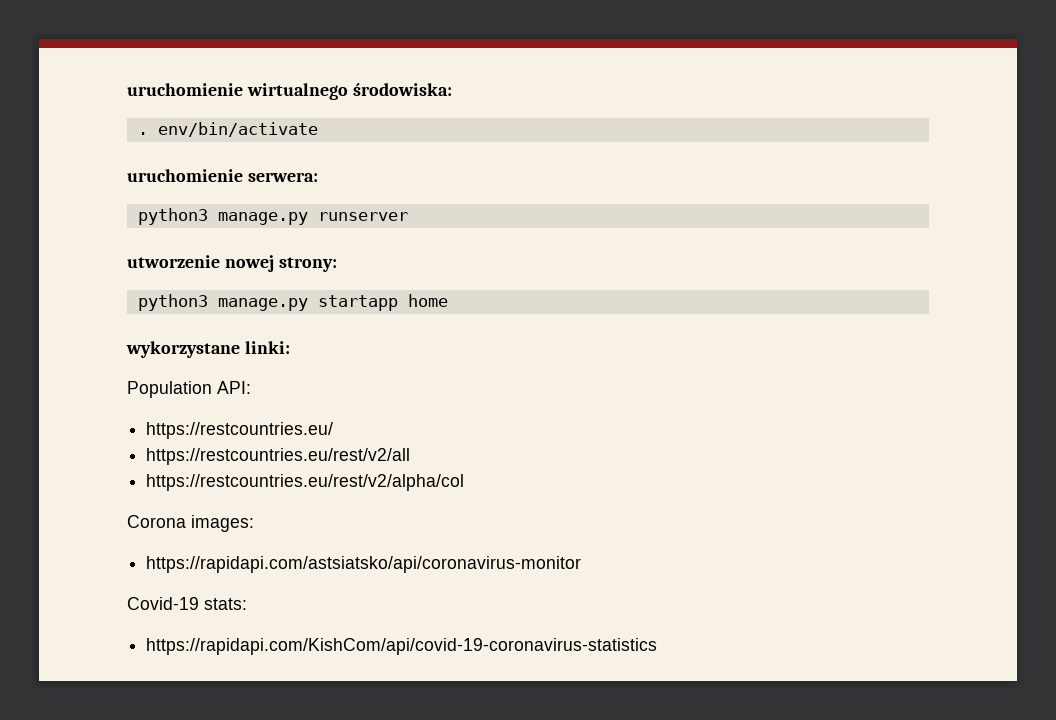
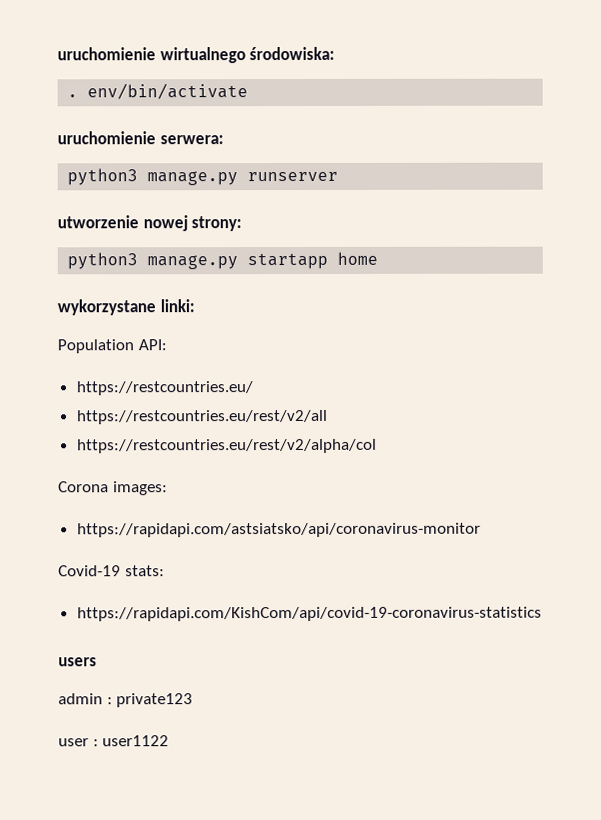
+ users
+ admin : private123
+ user : user1122

